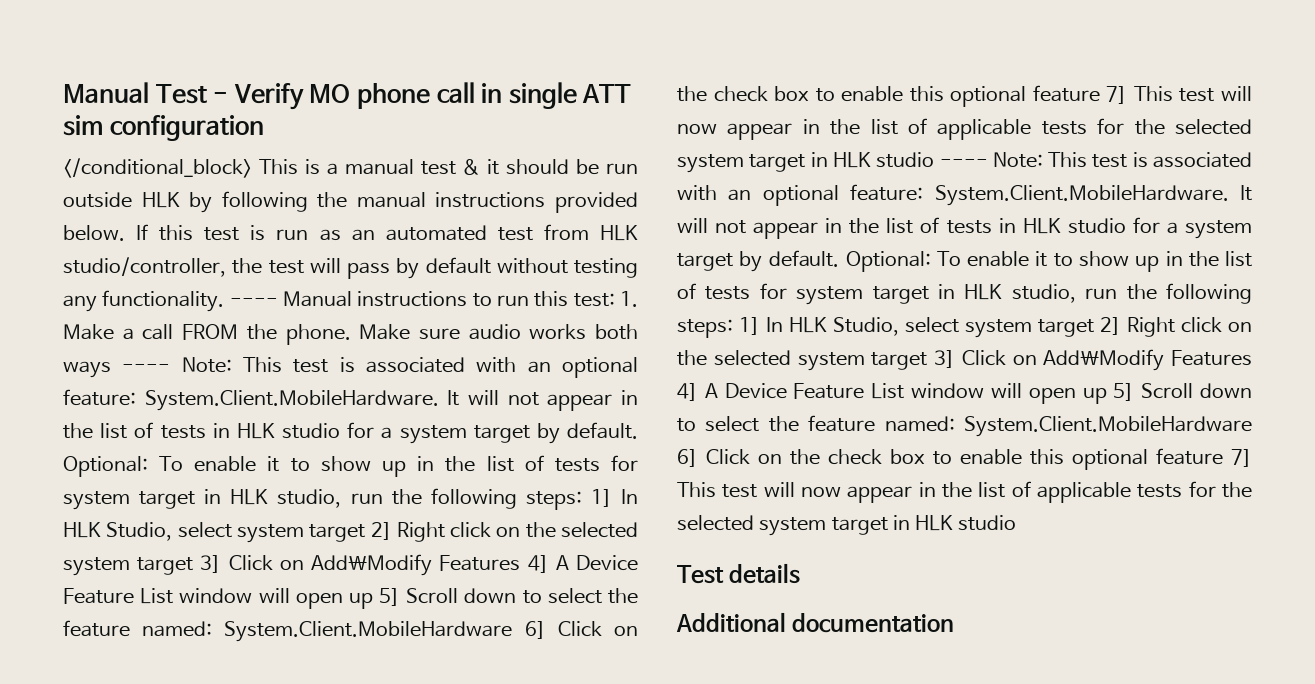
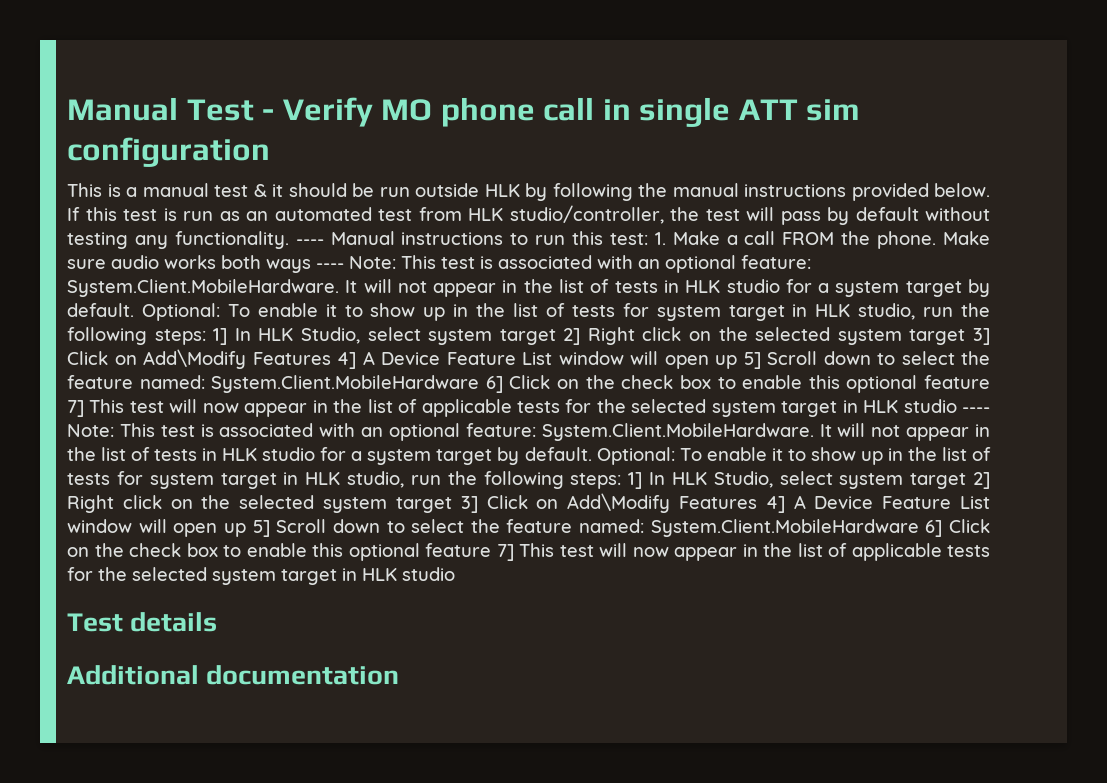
- </conditional_block> This is a manual test & it should be run outside HLK by following the manual instructions provided below.
+ This is a manual test & it should be run outside HLK by following the manual instructions provided below.

